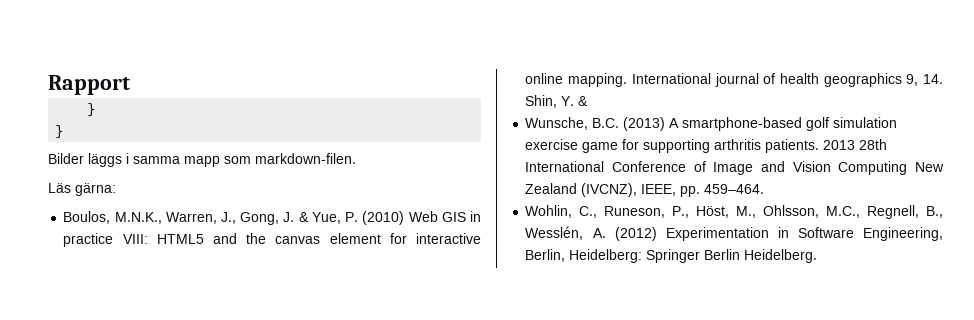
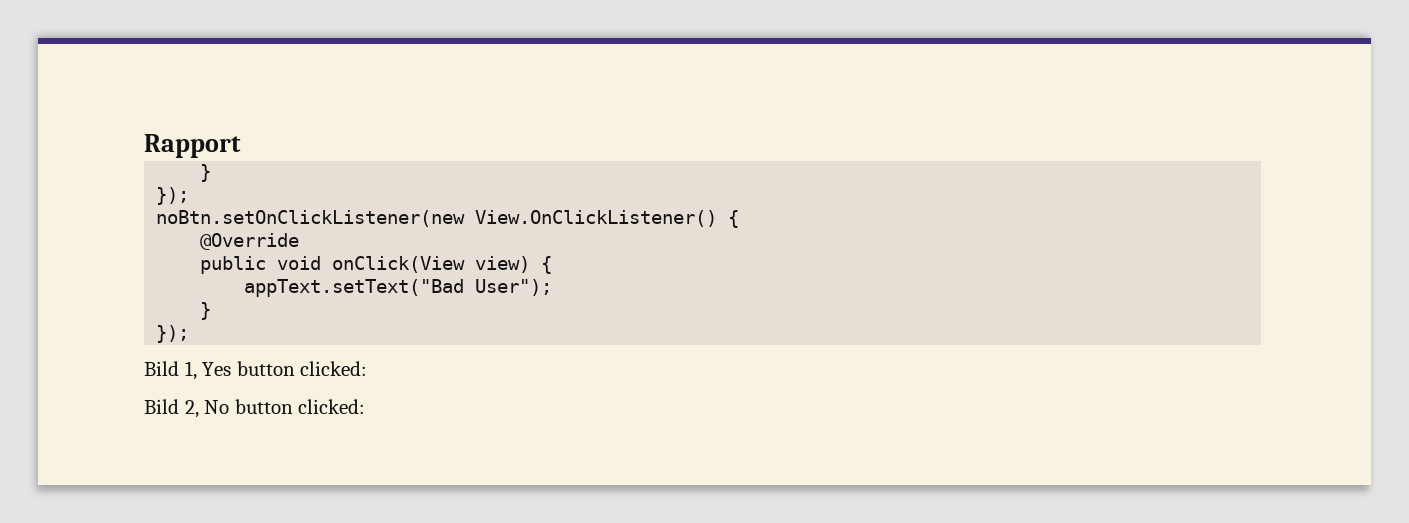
  Rapport
  }
+ });
+ noBtn.setOnClickListener(new View.OnClickListener() {
+ @Override
+ public void onClick(View view) {
+ appText.setText("Bad User");
  }
- Bilder läggs i samma mapp som markdown-filen.
- Läs gärna:
- Boulos, M.N.K., Warren, J., Gong, J. & Yue, P. (2010) Web GIS in practice VIII: HTML5 and the canvas element for interactive online mapping. International journal of health geographics 9, 14. Shin, Y. &
- Wunsche, B.C. (2013) A smartphone-based golf simulation exercise game for supporting arthritis patients. 2013 28th International Conference of Image and Vision Computing New Zealand (IVCNZ), IEEE, pp. 459–464.
- Wohlin, C., Runeson, P., Höst, M., Ohlsson, M.C., Regnell, B., Wesslén, A. (2012) Experimentation in Software Engineering, Berlin, Heidelberg: Springer Berlin Heidelberg.
+ });
+ Bild 1, Yes button clicked:
+ Bild 2, No button clicked:

